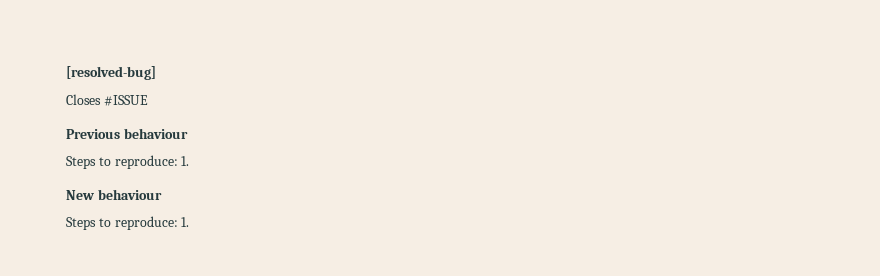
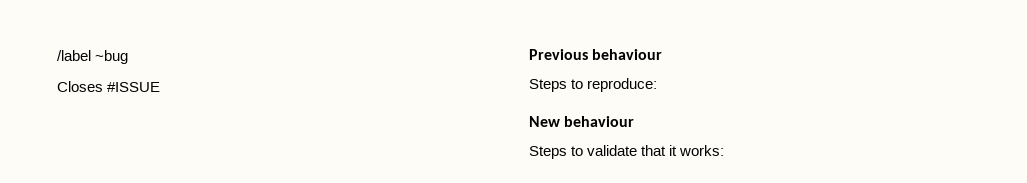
- [resolved-bug]
+ /label ~bug
  Previous behaviour
- Steps to reproduce: 1.
+ Steps to reproduce:
  New behaviour
- Steps to reproduce: 1.
+ Steps to validate that it works:

